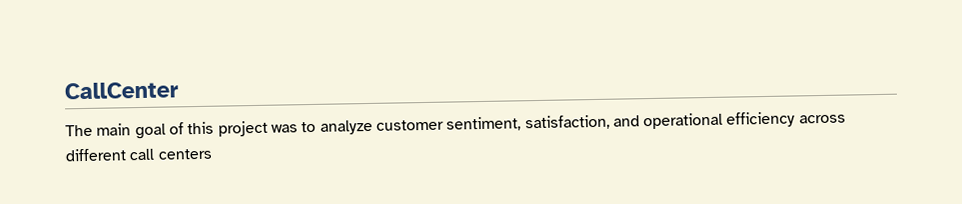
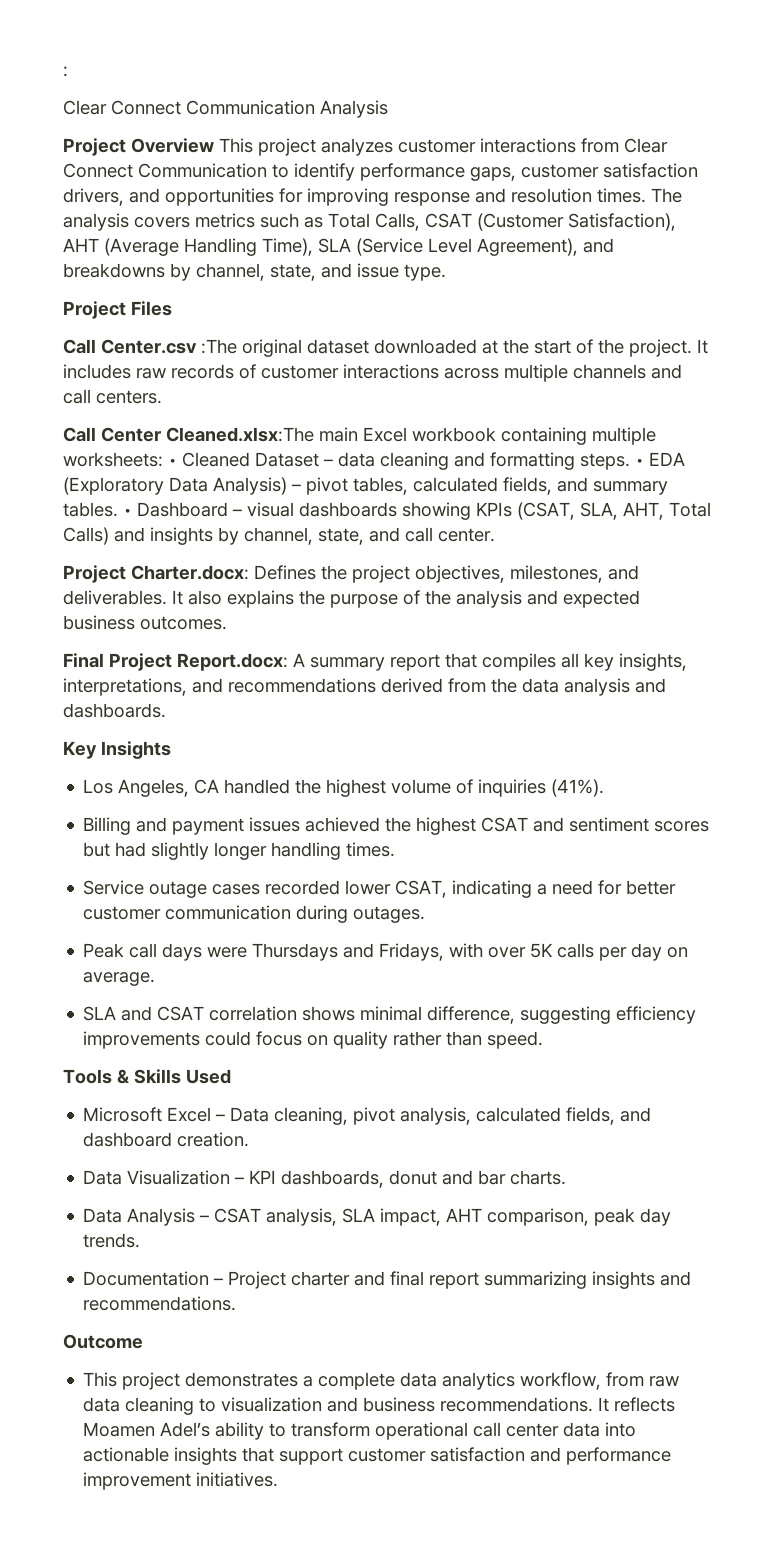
- CallCenter
- The main goal of this project was to analyze customer sentiment, satisfaction, and operational efficiency across different call centers
+ :
+ Clear Connect Communication Analysis
+ Project Overview This project analyzes customer interactions from Clear Connect Communication to identify performance gaps, customer satisfaction drivers, and opportunities for improving response and resolution times. The analysis covers metrics such as Total Calls, CSAT (Customer Satisfaction), AHT (Average Handling Time), SLA (Service Level Agreement), and breakdowns by channel, state, and issue type.
+ Project Files
+ Call Center.csv :The original dataset downloaded at the start of the project. It includes raw records of customer interactions across multiple channels and call centers.
+ Call Center Cleaned.xlsx:The main Excel workbook containing multiple worksheets: • Cleaned Dataset – data cleaning and formatting steps. • EDA (Exploratory Data Analysis) – pivot tables, calculated fields, and summary tables. • Dashboard – visual dashboards showing KPIs (CSAT, SLA, AHT, Total Calls) and insights by channel, state, and call center.
+ Project Charter.docx: Defines the project objectives, milestones, and deliverables. It also explains the purpose of the analysis and expected business outcomes.
+ Final Project Report.docx: A summary report that compiles all key insights, interpretations, and recommendations derived from the data analysis and dashboards.
+ Key Insights
+ Los Angeles, CA handled the highest volume of inquiries (41%).
+ Billing and payment issues achieved the highest CSAT and sentiment scores but had slightly longer handling times.
+ Service outage cases recorded lower CSAT, indicating a need for better customer communication during outages.
+ Peak call days were Thursdays and Fridays, with over 5K calls per day on average.
+ SLA and CSAT correlation shows minimal difference, suggesting efficiency improvements could focus on quality rather than speed.
+ Tools & Skills Used
+ Microsoft Excel – Data cleaning, pivot analysis, calculated fields, and dashboard creation.
+ Data Visualization – KPI dashboards, donut and bar charts.
+ Data Analysis – CSAT analysis, SLA impact, AHT comparison, peak day trends.
+ Documentation – Project charter and final report summarizing insights and recommendations.
+ Outcome
+ This project demonstrates a complete data analytics workflow, from raw data cleaning to visualization and business recommendations. It reflects Moamen Adel’s ability to transform operational call center data into actionable insights that support customer satisfaction and performance improvement initiatives.

